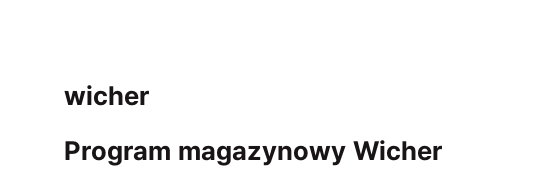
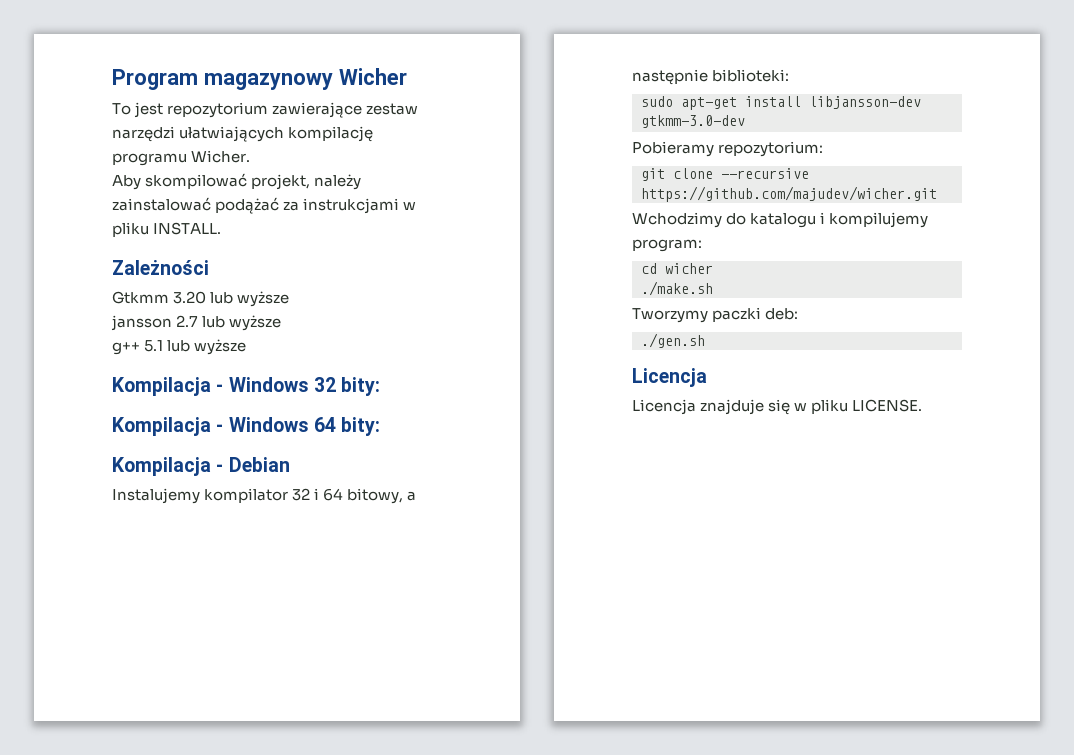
- wicher
+ To jest repozytorium zawierające zestaw narzędzi ułatwiających kompilację programu Wicher.
+ Aby skompilować projekt, należy zainstalować podążać za instrukcjami w pliku INSTALL.
+ Zależności
+ Gtkmm 3.20 lub wyższe
+ jansson 2.7 lub wyższe
+ g++ 5.1 lub wyższe
+ Kompilacja - Windows 32 bity:
+ Kompilacja - Windows 64 bity:
+ Kompilacja - Debian
+ Instalujemy kompilator 32 i 64 bitowy, a następnie biblioteki:
+ sudo apt-get install libjansson-dev gtkmm-3.0-dev
+ Pobieramy repozytorium:
+ git clone --recursive https://github.com/majudev/wicher.git
+ Wchodzimy do katalogu i kompilujemy program:
+ cd wicher
+ ./make.sh
+ Tworzymy paczki deb:
+ ./gen.sh
+ Licencja
+ Licencja znajduje się w pliku LICENSE.

